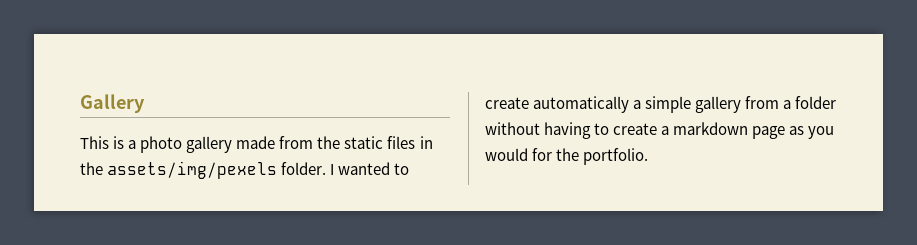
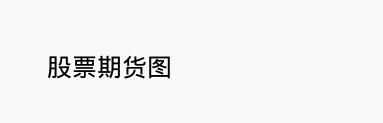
- Gallery
- This is a photo gallery made from the static files in the assets/img/pexels folder. I wanted to create automatically a simple gallery from a folder without having to create a markdown page as you would for the portfolio.
+ 股票期货图

